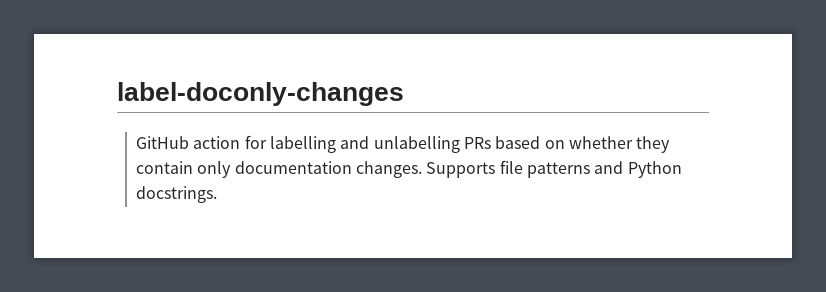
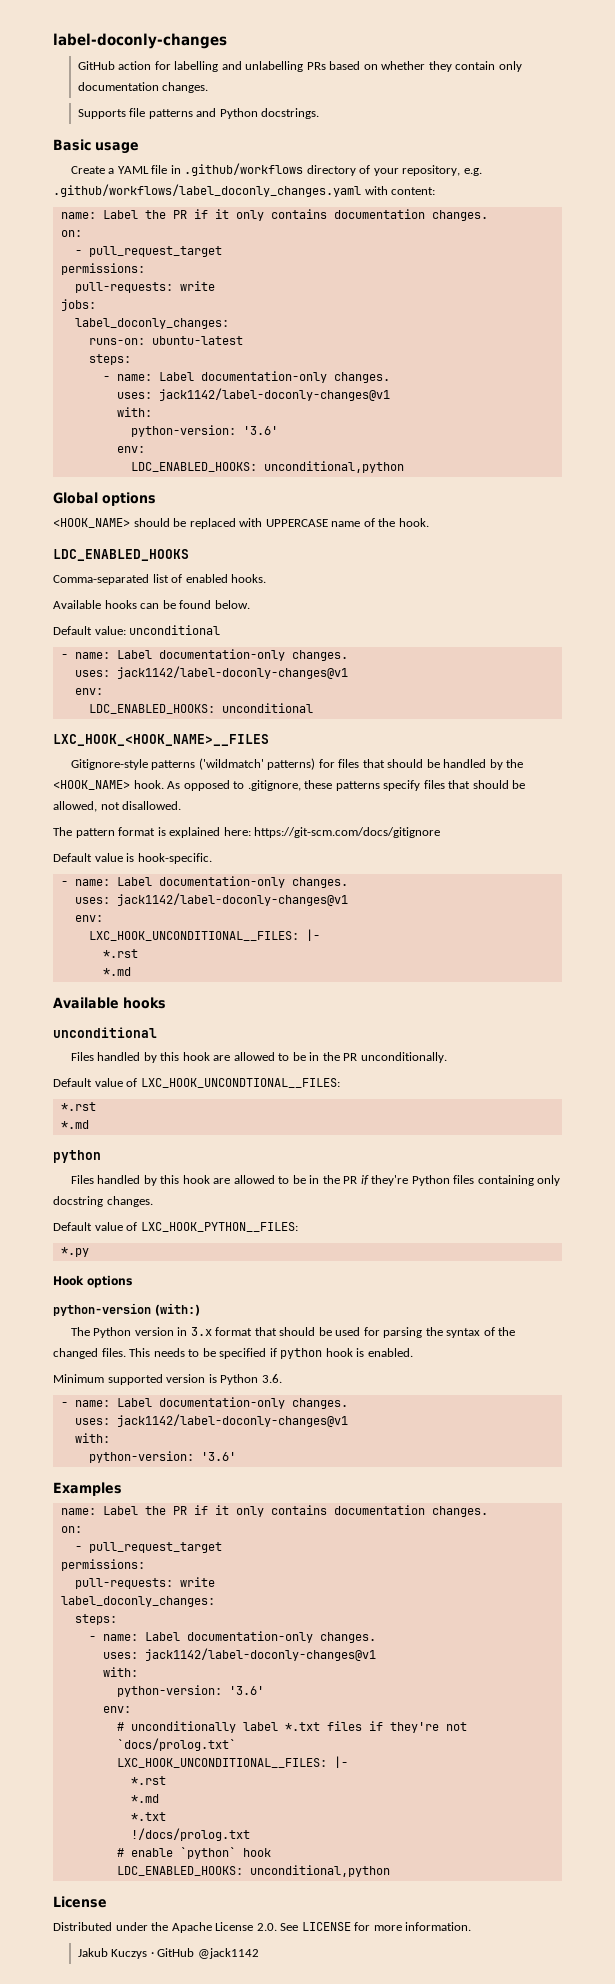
- GitHub action for labelling and unlabelling PRs based on whether they contain only documentation changes. Supports file patterns and Python docstrings.
+ GitHub action for labelling and unlabelling PRs based on whether they contain only documentation changes.
+ Supports file patterns and Python docstrings.
+ Basic usage
+ Create a YAML file in .github/workflows directory of your repository, e.g. .github/workflows/label_doconly_changes.yaml with content:
+ name: Label the PR if it only contains documentation changes.
+ on:
+ - pull_request_target
+ permissions:
+ pull-requests: write
+ jobs:
+ label_doconly_changes:
+ runs-on: ubuntu-latest
+ steps:
+ - name: Label documentation-only changes.
+ uses: jack1142/label-doconly-changes@v1
+ with:
+ python-version: '3.6'
+ env:
+ LDC_ENABLED_HOOKS: unconditional,python
+ Global options
+ <HOOK_NAME> should be replaced with UPPERCASE name of the hook.
+ LDC_ENABLED_HOOKS
+ Comma-separated list of enabled hooks.
+ Available hooks can be found below.
+ Default value: unconditional
+ - name: Label documentation-only changes.
+ uses: jack1142/label-doconly-changes@v1
+ env:
+ LDC_ENABLED_HOOKS: unconditional
+ LXC_HOOK_<HOOK_NAME>__FILES
+ Gitignore-style patterns ('wildmatch' patterns) for files that should be handled by the <HOOK_NAME> hook. As opposed to .gitignore, these patterns specify files that should be allowed, not disallowed.
+ The pattern format is explained here: https://git-scm.com/docs/gitignore
+ Default value is hook-specific.
+ - name: Label documentation-only changes.
+ uses: jack1142/label-doconly-changes@v1
+ env:
+ LXC_HOOK_UNCONDITIONAL__FILES: |-
+ *.rst
+ *.md
+ Available hooks
+ unconditional
+ Files handled by this hook are allowed to be in the PR unconditionally.
+ Default value of LXC_HOOK_UNCONDTIONAL__FILES:
+ *.rst
+ *.md
+ python
+ Files handled by this hook are allowed to be in the PR if they're Python files containing only docstring changes.
+ Default value of LXC_HOOK_PYTHON__FILES:
+ *.py
+ Hook options
+ python-version (with:)
+ The Python version in 3.x format that should be used for parsing the syntax of the changed files. This needs to be specified if python hook is enabled.
+ Minimum supported version is Python 3.6.
+ - name: Label documentation-only changes.
+ uses: jack1142/label-doconly-changes@v1
+ with:
+ python-version: '3.6'
+ Examples
+ name: Label the PR if it only contains documentation changes.
+ on:
+ - pull_request_target
+ permissions:
+ pull-requests: write
+ label_doconly_changes:
+ steps:
+ - name: Label documentation-only changes.
+ uses: jack1142/label-doconly-changes@v1
+ with:
+ python-version: '3.6'
+ env:
+ # unconditionally label *.txt files if they're not `docs/prolog.txt`
+ LXC_HOOK_UNCONDITIONAL__FILES: |-
+ *.rst
+ *.md
+ *.txt
+ !/docs/prolog.txt
+ # enable `python` hook
+ LDC_ENABLED_HOOKS: unconditional,python
+ License
+ Distributed under the Apache License 2.0. See LICENSE for more information.
+ Jakub Kuczys · GitHub @jack1142

